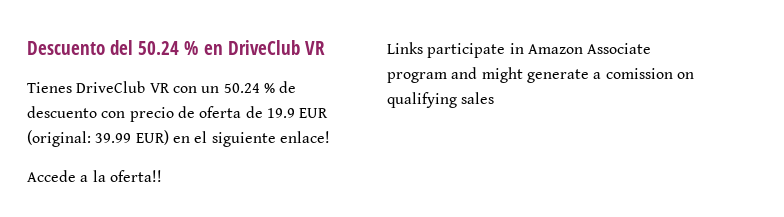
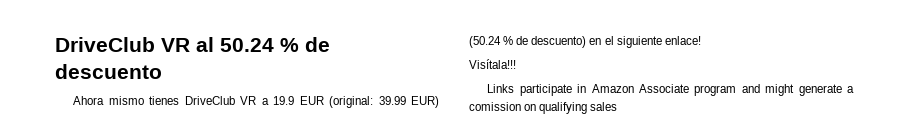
- Descuento del 50.24 % en DriveClub VR
- Tienes DriveClub VR con un 50.24 % de descuento con precio de oferta de 19.9 EUR (original: 39.99 EUR) en el siguiente enlace!
+ DriveClub VR al 50.24 % de descuento
+ Ahora mismo tienes DriveClub VR a 19.9 EUR (original: 39.99 EUR) (50.24 % de descuento) en el siguiente enlace!
- Accede a la oferta!!
+ Visítala!!!

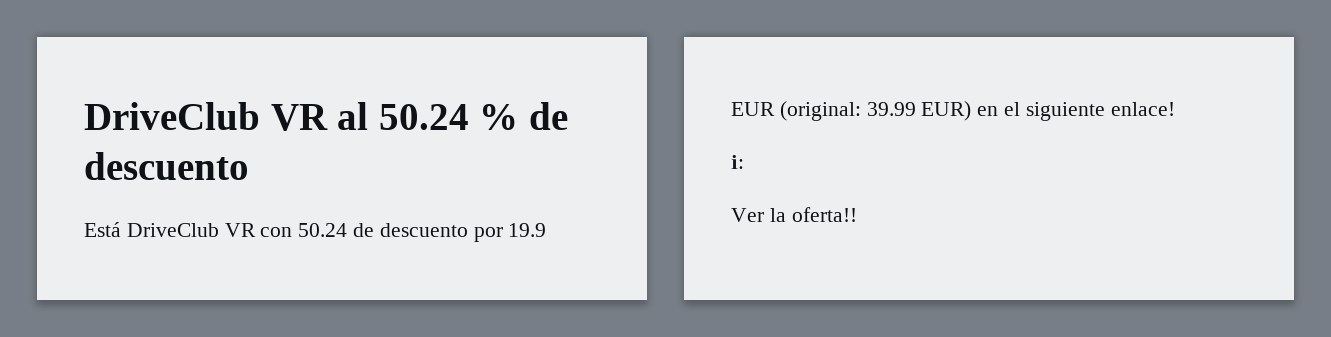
- Ahora mismo tienes DriveClub VR a 19.9 EUR (original: 39.99 EUR) (50.24 % de descuento) en el siguiente enlace!
+ Está DriveClub VR con 50.24 de descuento por 19.9 EUR (original: 39.99 EUR) en el siguiente enlace!
- Visítala!!!
- Links participate in Amazon Associate program and might generate a comission on qualifying sales
+ ℹ:
+ Ver la oferta!!

